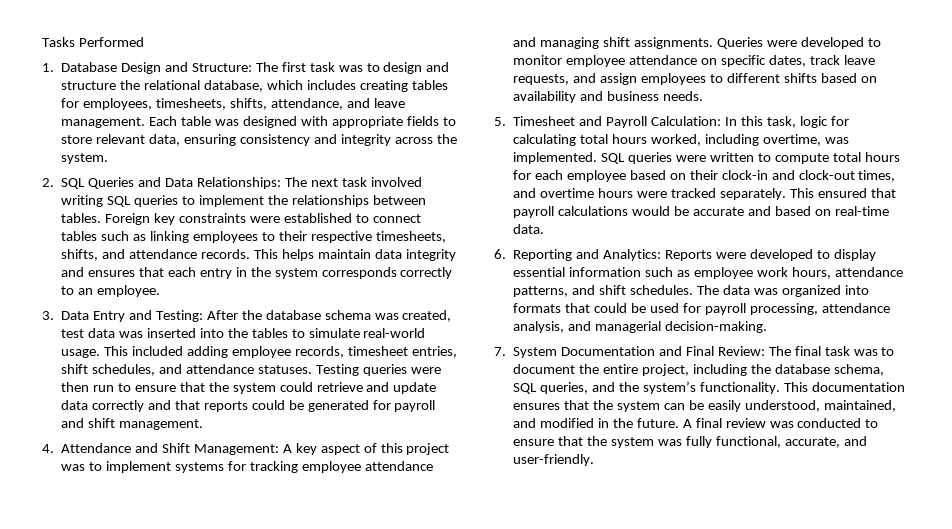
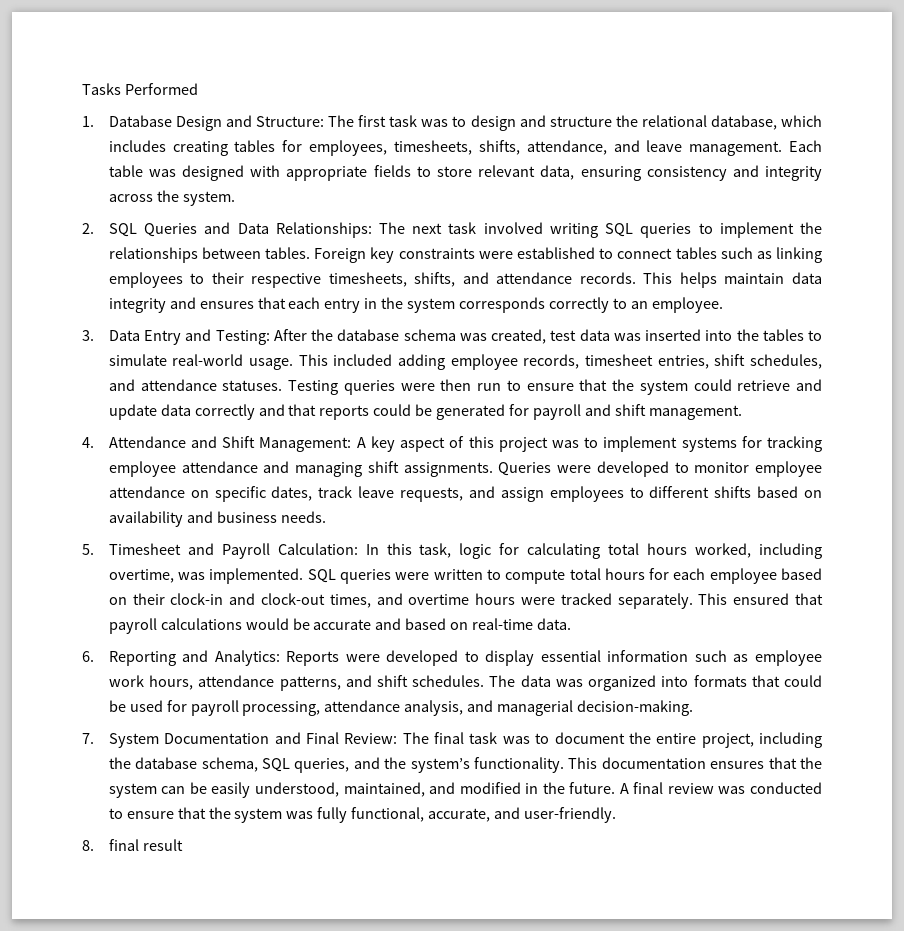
+ 8. final result

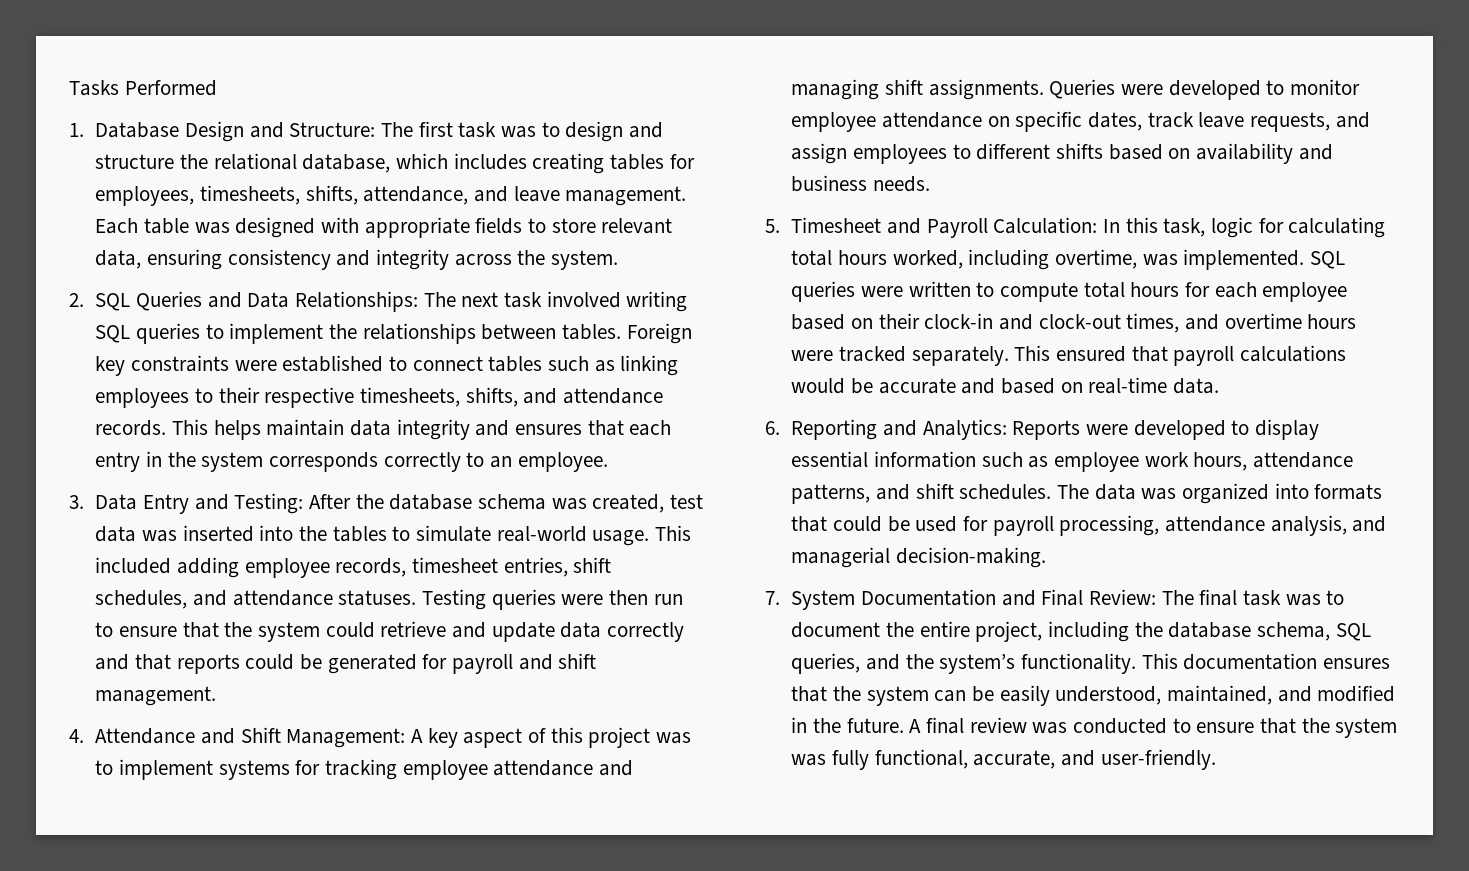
- 8. final result

